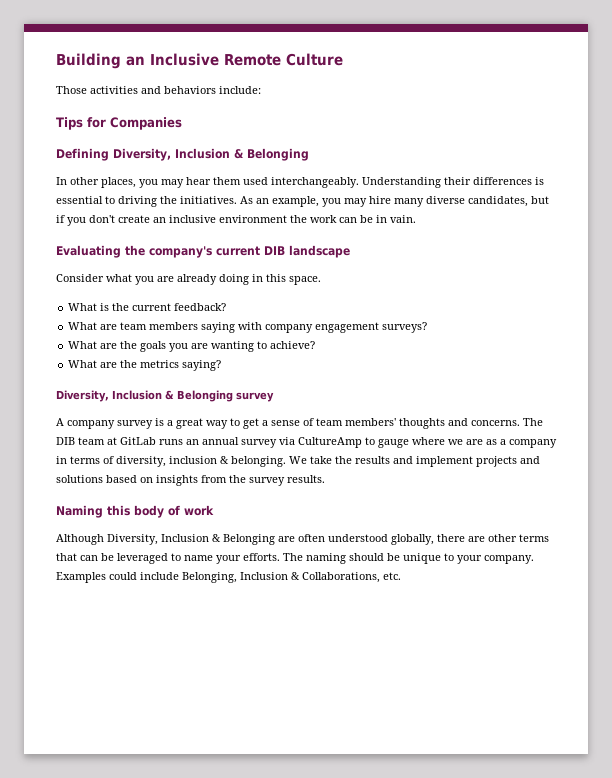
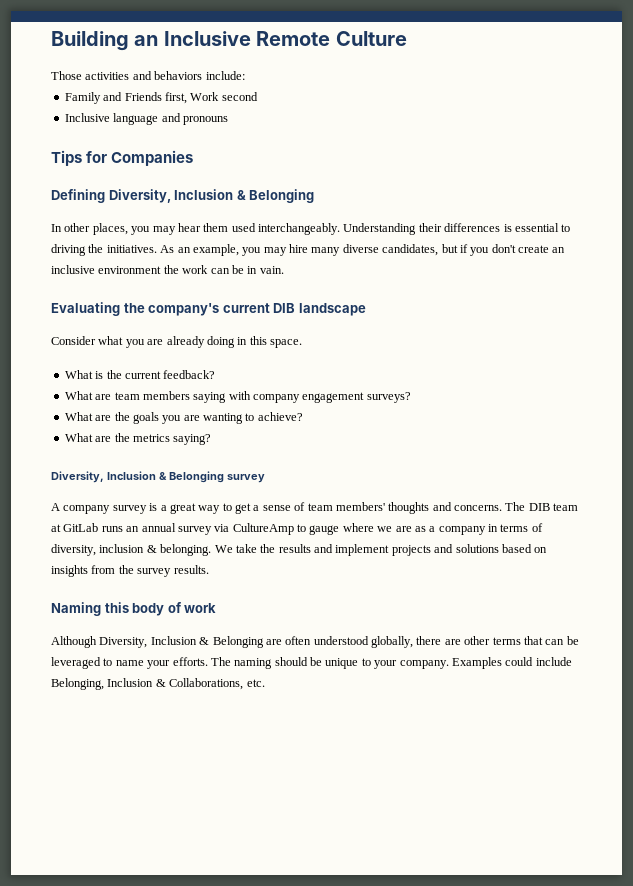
+ Family and Friends first, Work second
+ Inclusive language and pronouns

